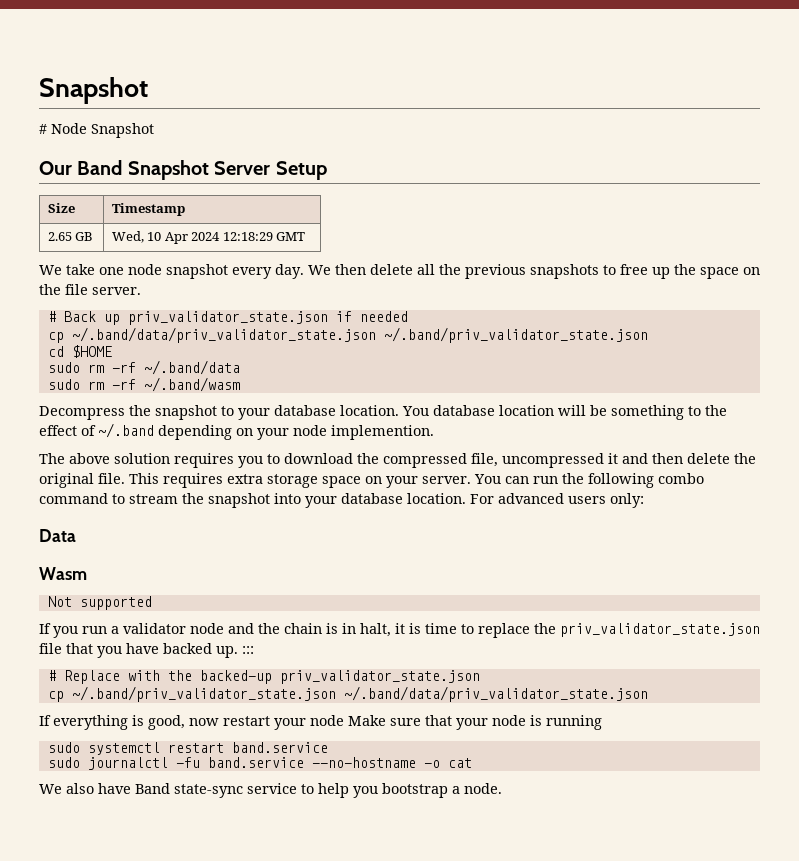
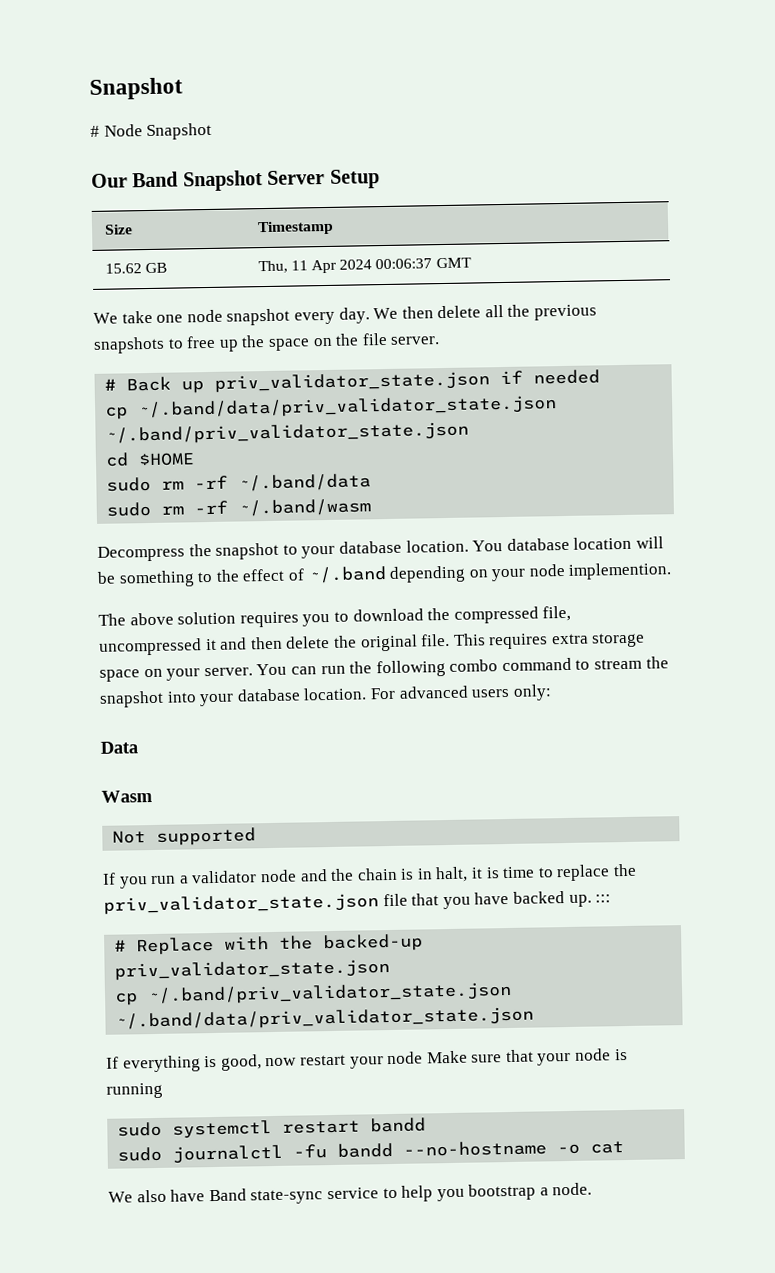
- 2.65 GB | Wed, 10 Apr 2024 12:18:29 GMT
+ 15.62 GB | Thu, 11 Apr 2024 00:06:37 GMT
- sudo systemctl restart band.service
+ sudo systemctl restart bandd
- sudo journalctl -fu band.service --no-hostname -o cat
+ sudo journalctl -fu bandd --no-hostname -o cat

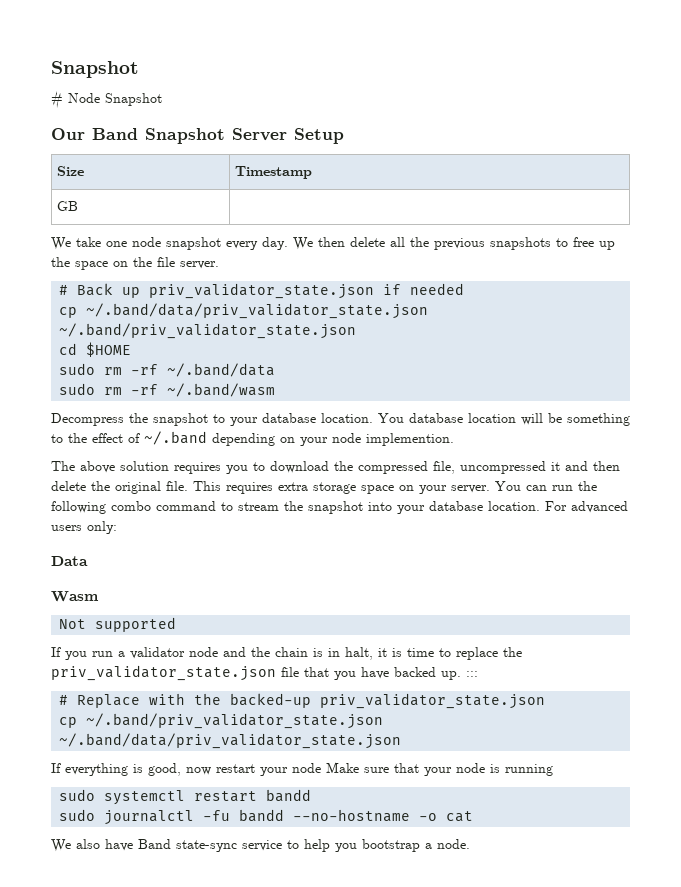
- 15.62 GB | Thu, 11 Apr 2024 00:06:37 GMT
+ GB |

